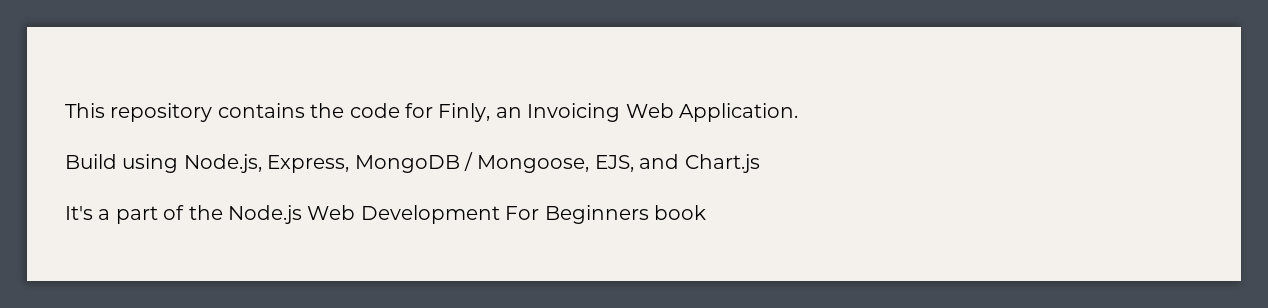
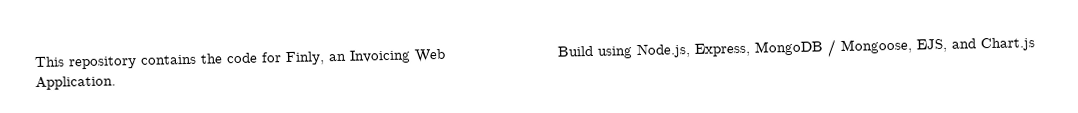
- It's a part of the Node.js Web Development For Beginners book

